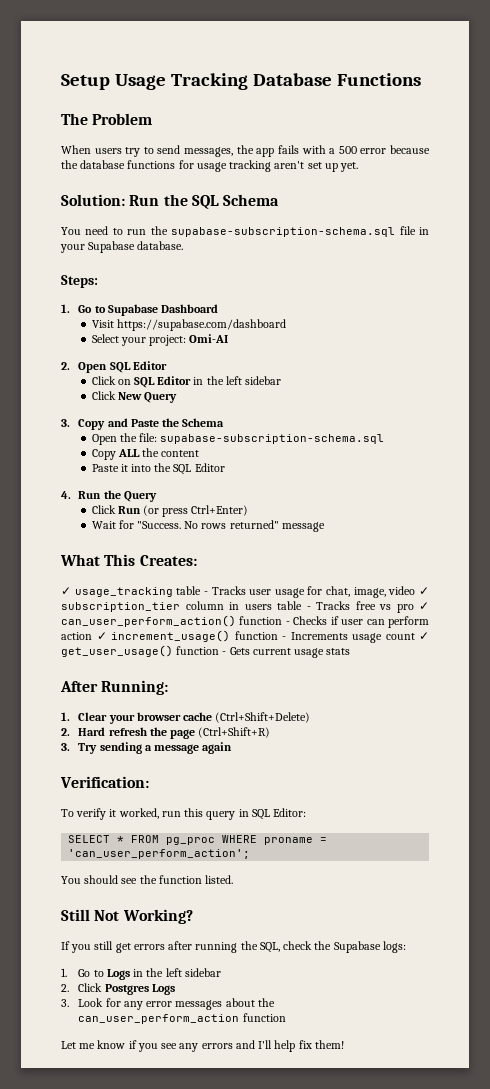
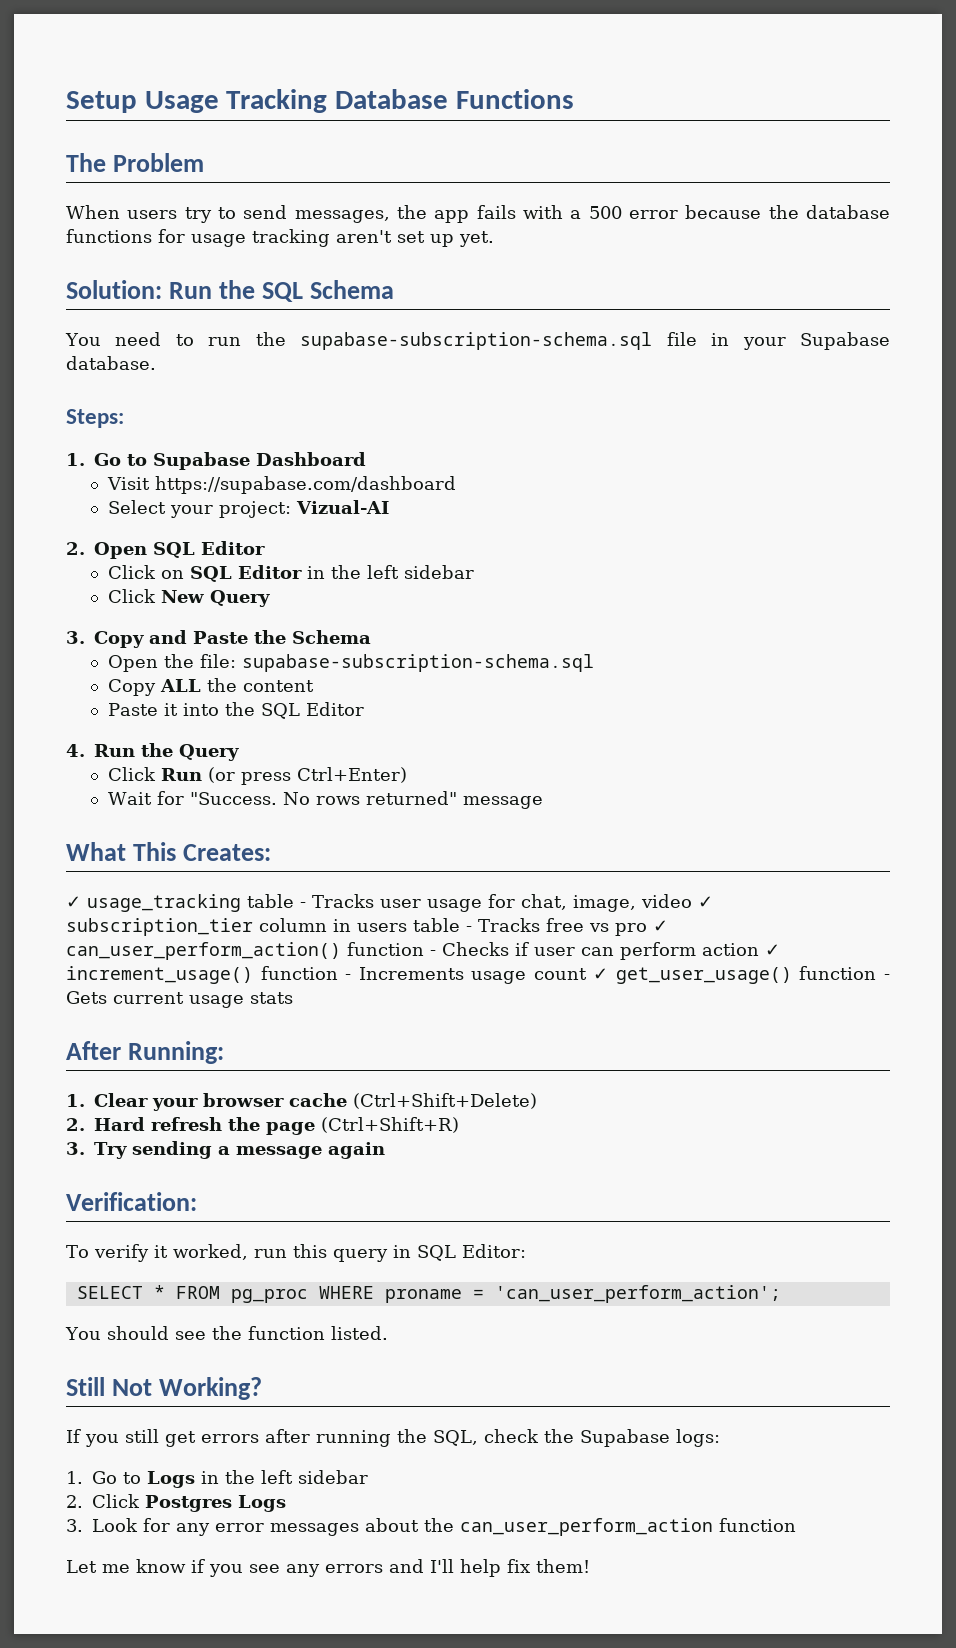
- Select your project: Omi-AI
+ Select your project: Vizual-AI

